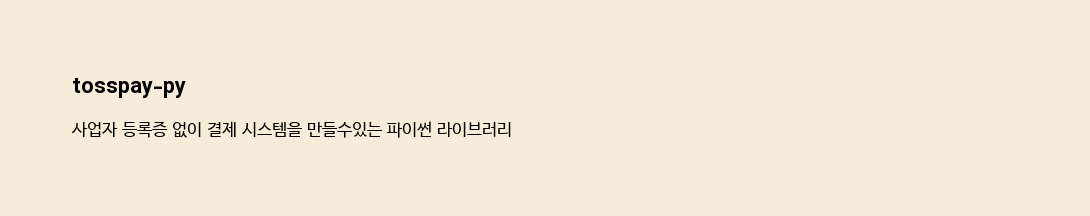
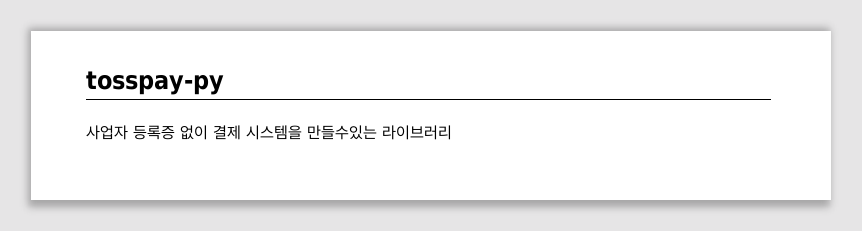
- 사업자 등록증 없이 결제 시스템을 만들수있는 파이썬 라이브러리
+ 사업자 등록증 없이 결제 시스템을 만들수있는 라이브러리

